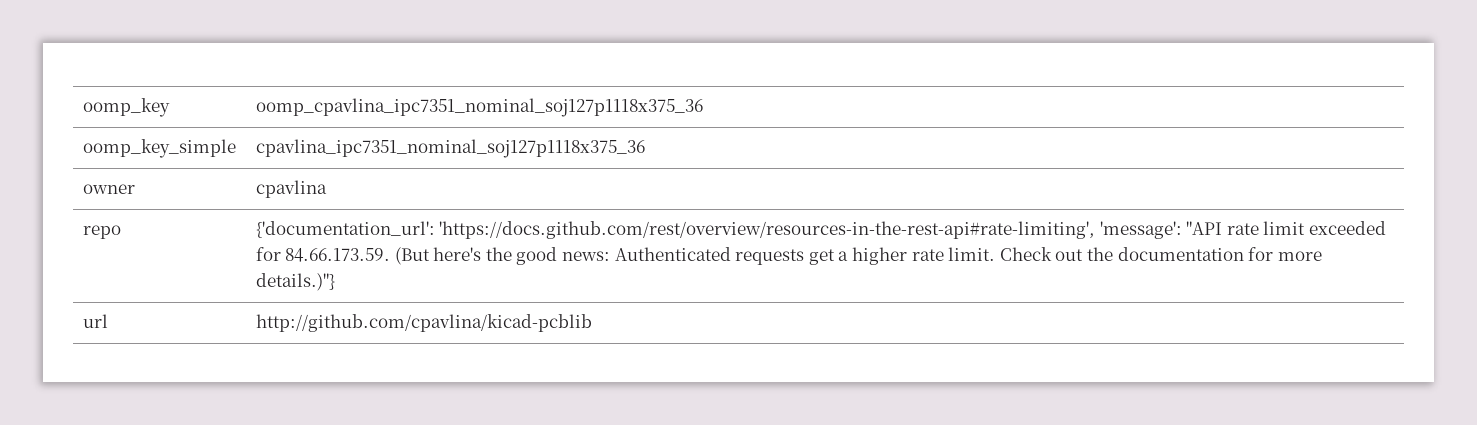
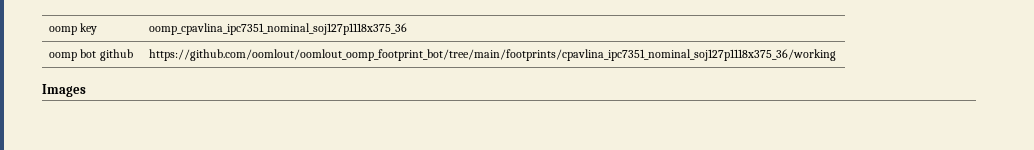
- oomp_key | oomp_cpavlina_ipc7351_nominal_soj127p1118x375_36
+ oomp key | oomp_cpavlina_ipc7351_nominal_soj127p1118x375_36
- oomp_key_simple | cpavlina_ipc7351_nominal_soj127p1118x375_36
- owner | cpavlina
- repo | {'documentation_url': 'https://docs.github.com/rest/overview/resources-in-the-rest-api#rate-limiting', 'message': "API rate limit exceeded for 84.66.173.59. (But here's the good news: Authenticated requests get a higher rate limit. Check out the documentation for more details.)"}
- url | http://github.com/cpavlina/kicad-pcblib
+ oomp bot github | https://github.com/oomlout/oomlout_oomp_footprint_bot/tree/main/footprints/cpavlina_ipc7351_nominal_soj127p1118x375_36/working
+ Images

